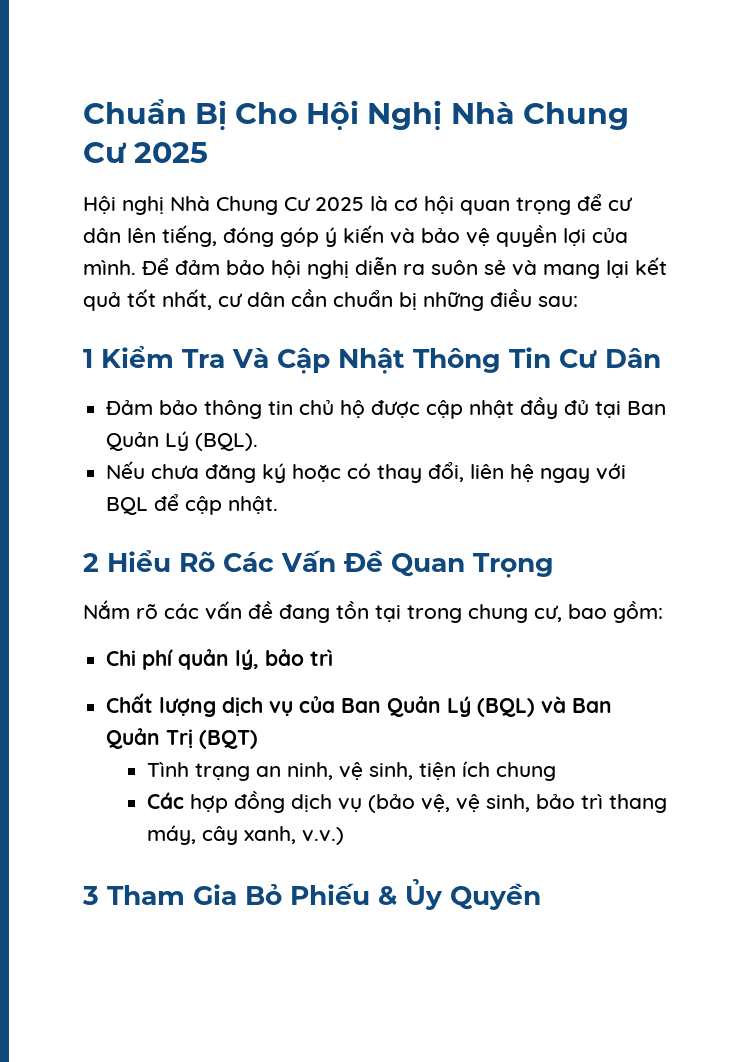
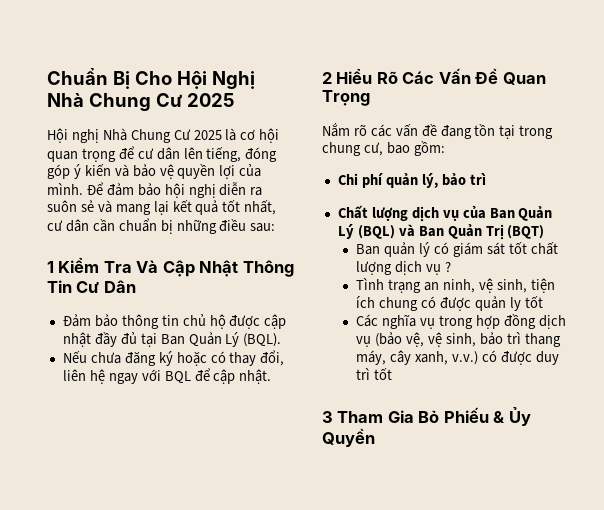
+ Ban quản lý có giám sát tốt chất lượng dịch vụ ?
- Tình trạng an ninh, vệ sinh, tiện ích chung
- Các hợp đồng dịch vụ (bảo vệ, vệ sinh, bảo trì thang máy, cây xanh, v.v.)
+ Tình trạng an ninh, vệ sinh, tiện ích chung có được quản ly tốt
+ Các nghĩa vụ trong hợp đồng dịch vụ (bảo vệ, vệ sinh, bảo trì thang máy, cây xanh, v.v.) có được duy trì tốt

